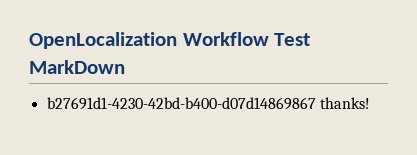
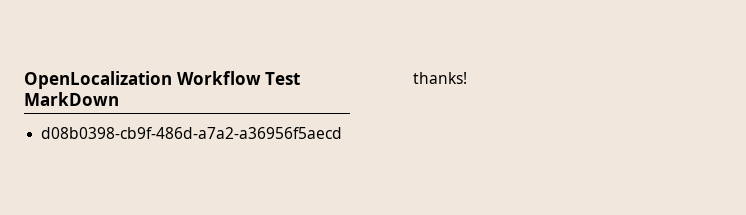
- b27691d1-4230-42bd-b400-d07d14869867 thanks!
+ d08b0398-cb9f-486d-a7a2-a36956f5aecd thanks!

